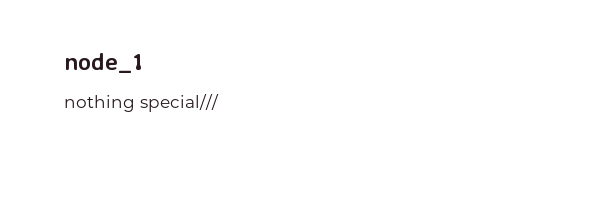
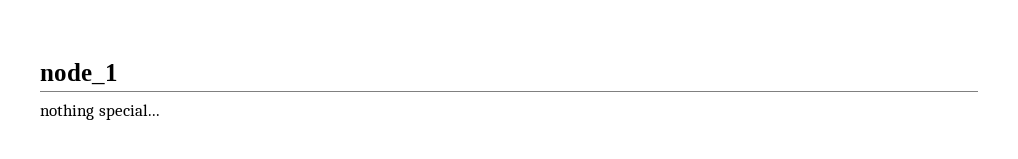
- nothing special///
+ nothing special...

